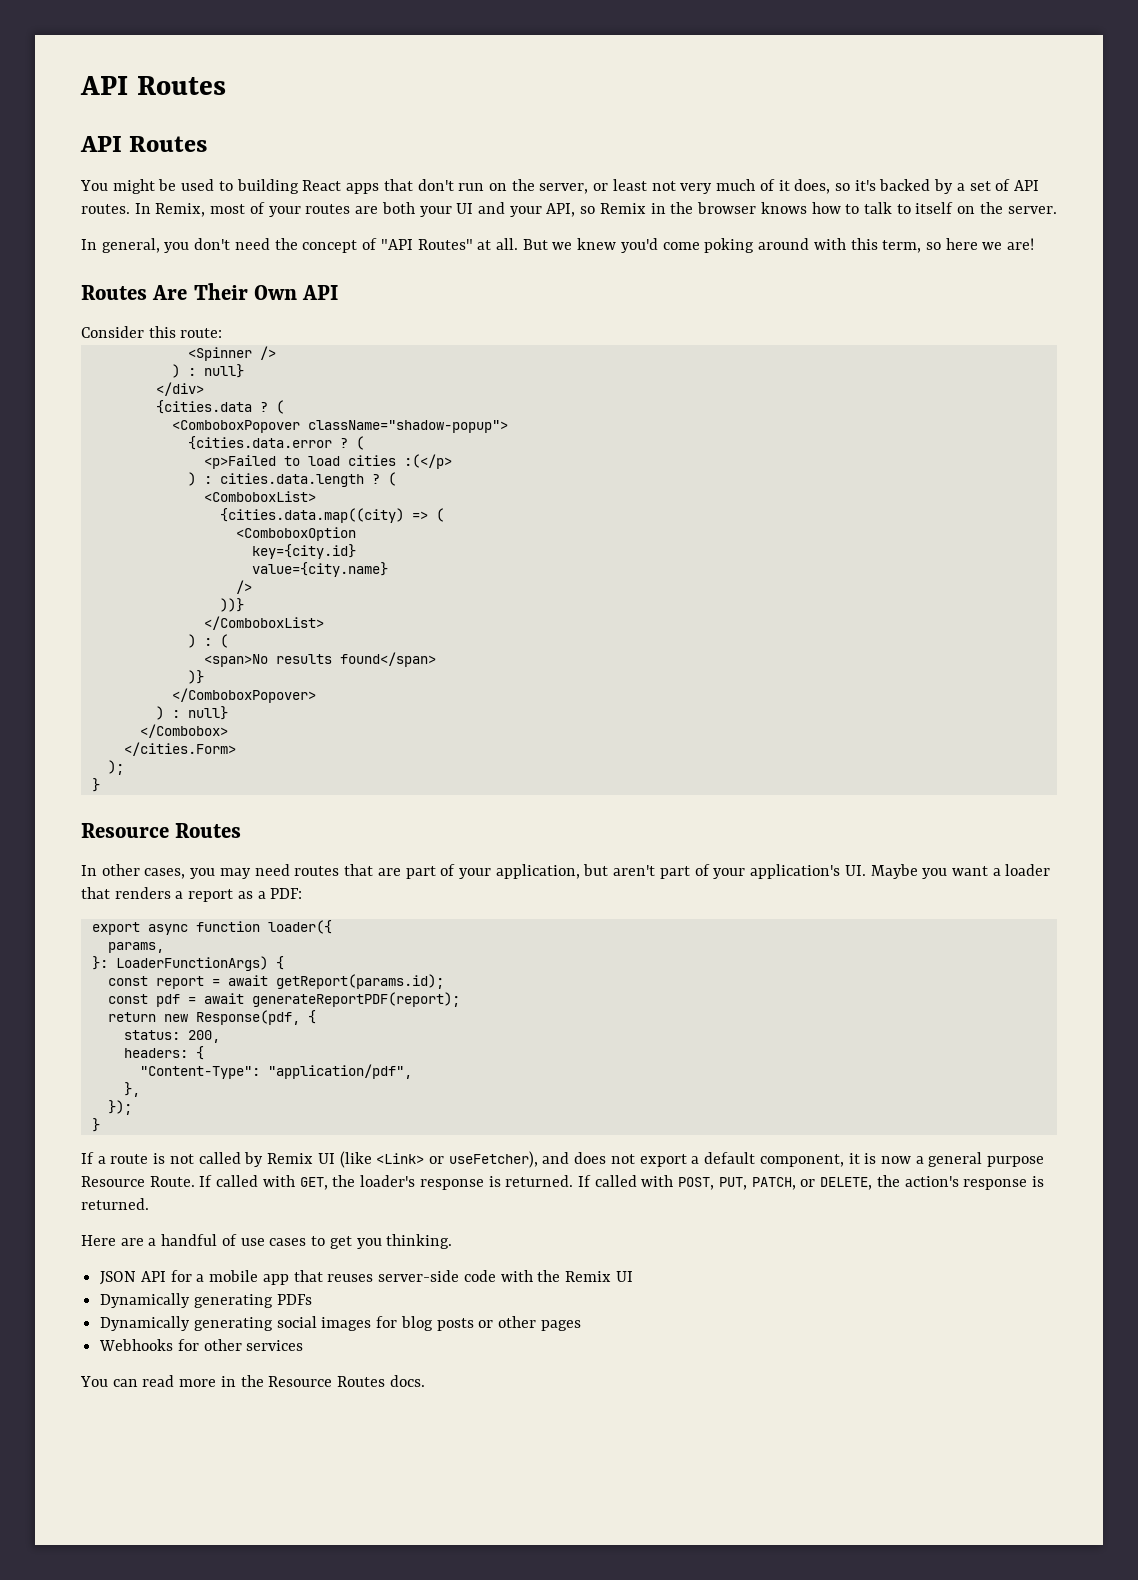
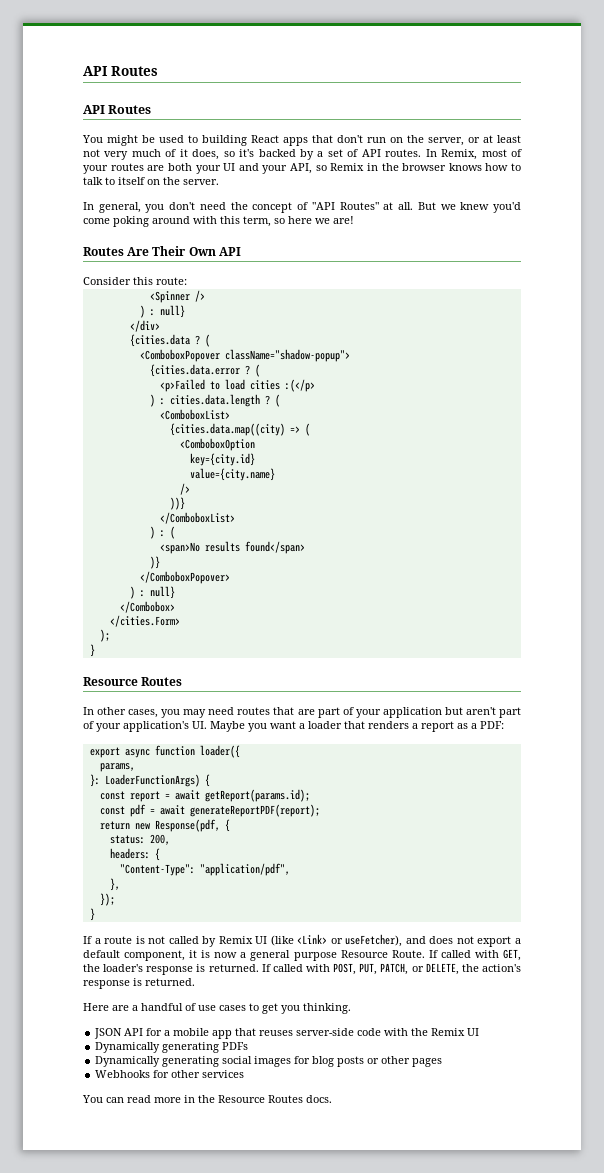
- You might be used to building React apps that don't run on the server, or least not very much of it does, so it's backed by a set of API routes.
+ You might be used to building React apps that don't run on the server, or at least not very much of it does, so it's backed by a set of API routes.
- In other cases, you may need routes that are part of your application, but aren't part of your application's UI. Maybe you want a loader that renders a report as a PDF:
+ In other cases, you may need routes that are part of your application but aren't part of your application's UI. Maybe you want a loader that renders a report as a PDF:

